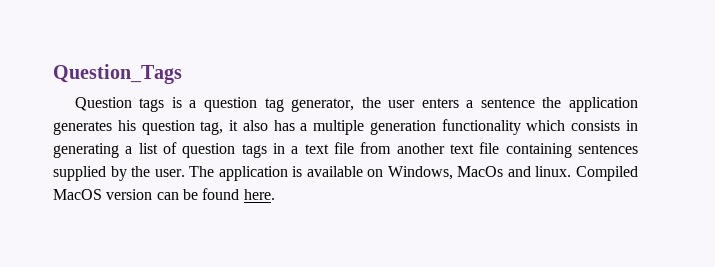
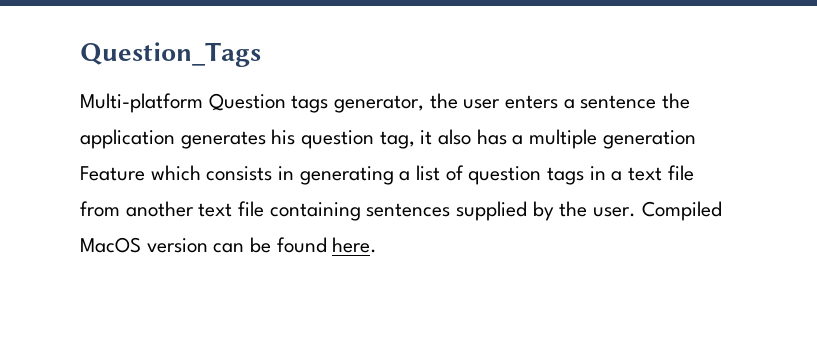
- Question tags is a question tag generator, the user enters a sentence the application generates his question tag, it also has a multiple generation functionality which consists in generating a list of question tags in a text file from another text file containing sentences supplied by the user.
+ Multi-platform Question tags generator, the user enters a sentence the application generates his question tag, it also has a multiple generation Feature which consists in generating a list of question tags in a text file from another text file containing sentences supplied by the user.
- The application is available on Windows, MacOs and linux.

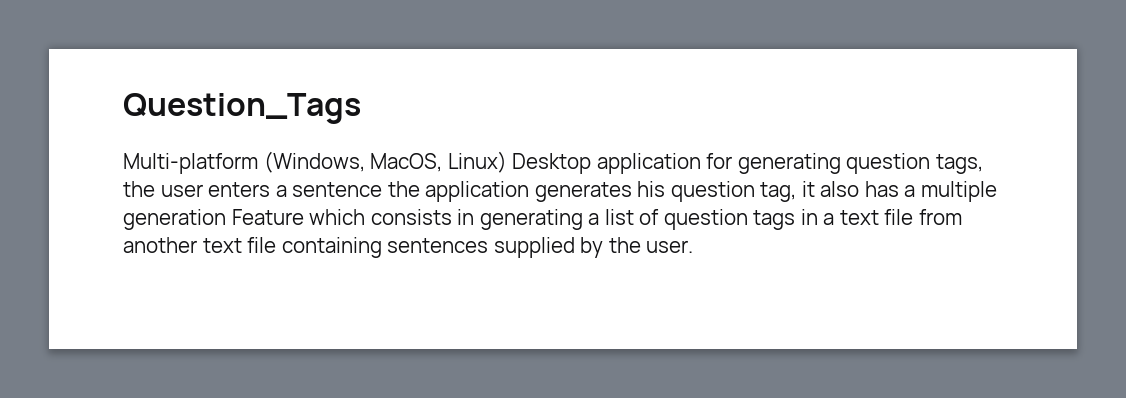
- Multi-platform Question tags generator, the user enters a sentence the application generates his question tag, it also has a multiple generation Feature which consists in generating a list of question tags in a text file from another text file containing sentences supplied by the user. Compiled MacOS version can be found here.
+ Multi-platform (Windows, MacOS, Linux) Desktop application for generating question tags, the user enters a sentence the application generates his question tag, it also has a multiple generation Feature which consists in generating a list of question tags in a text file from another text file containing sentences supplied by the user.

